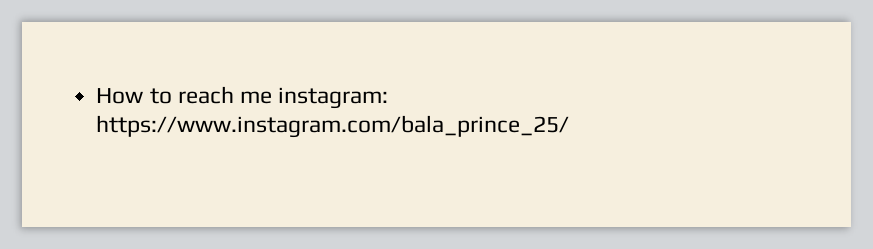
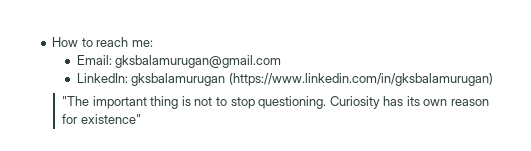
- How to reach me instagram: https://www.instagram.com/bala_prince_25/
+ How to reach me:
+ Email: gksbalamurugan@gmail.com
+ LinkedIn: gksbalamurugan (https://www.linkedin.com/in/gksbalamurugan)
+ "The important thing is not to stop questioning. Curiosity has its own reason for existence"

